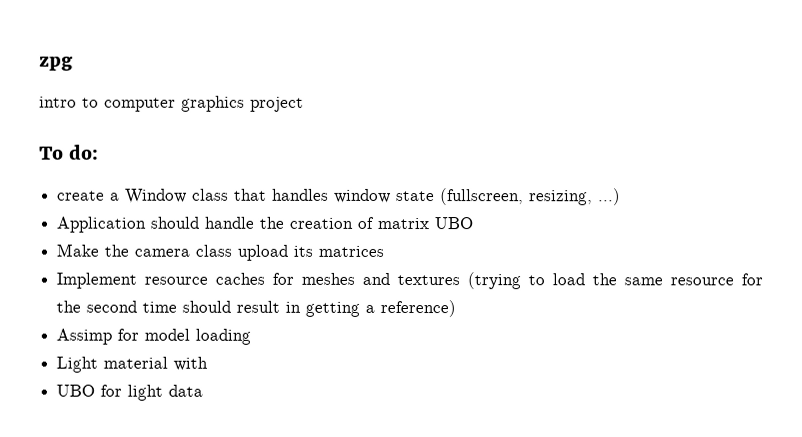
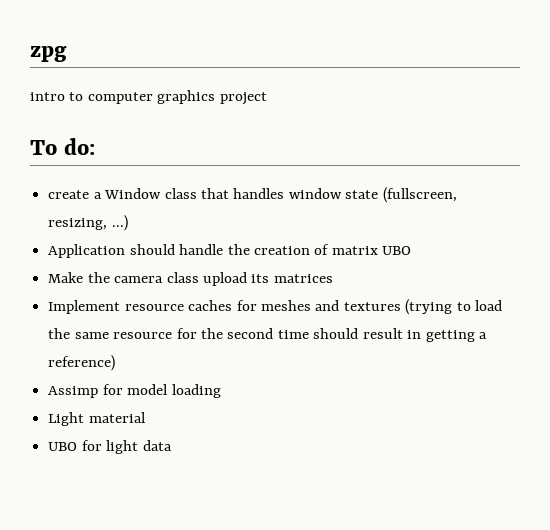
- Light material with
+ Light material

